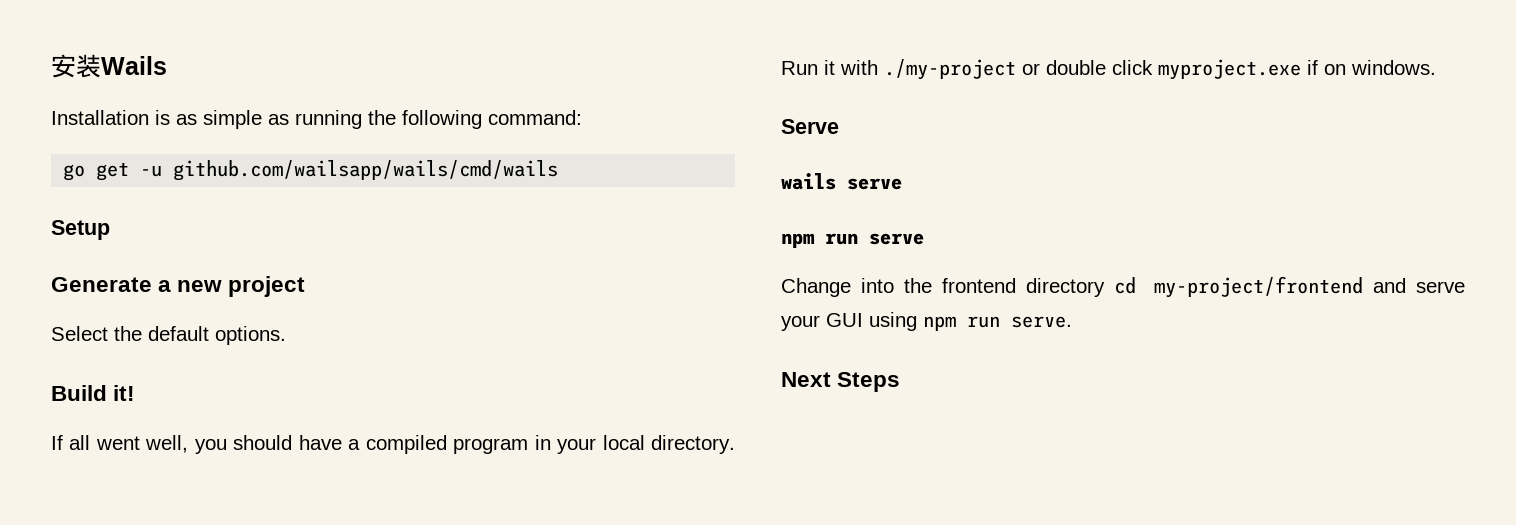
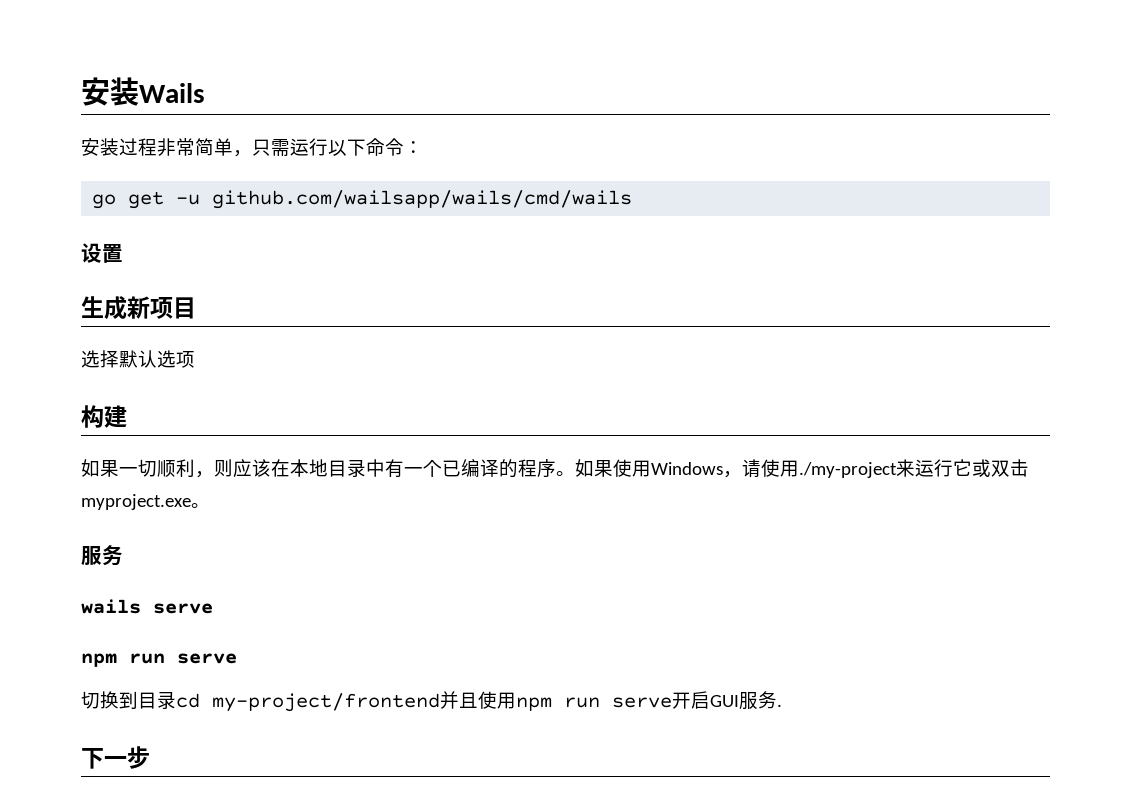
- Installation is as simple as running the following command:
+ 安装过程非常简单，只需运行以下命令：
  go get -u github.com/wailsapp/wails/cmd/wails
- Setup
- Generate a new project
- Select the default options.
- Build it!
- If all went well, you should have a compiled program in your local directory. Run it with ./my-project or double click myproject.exe if on windows.
- Serve
+ 设置
+ 生成新项目
+ 选择默认选项
+ 构建
+ 如果一切顺利，则应该在本地目录中有一个已编译的程序。如果使用Windows，请使用./my-project来运行它或双击myproject.exe。
+ 服务
- Change into the frontend directory cd my-project/frontend and serve your GUI using npm run serve.
- Next Steps
+ 切换到目录cd my-project/frontend并且使用npm run serve开启GUI服务.
+ 下一步

